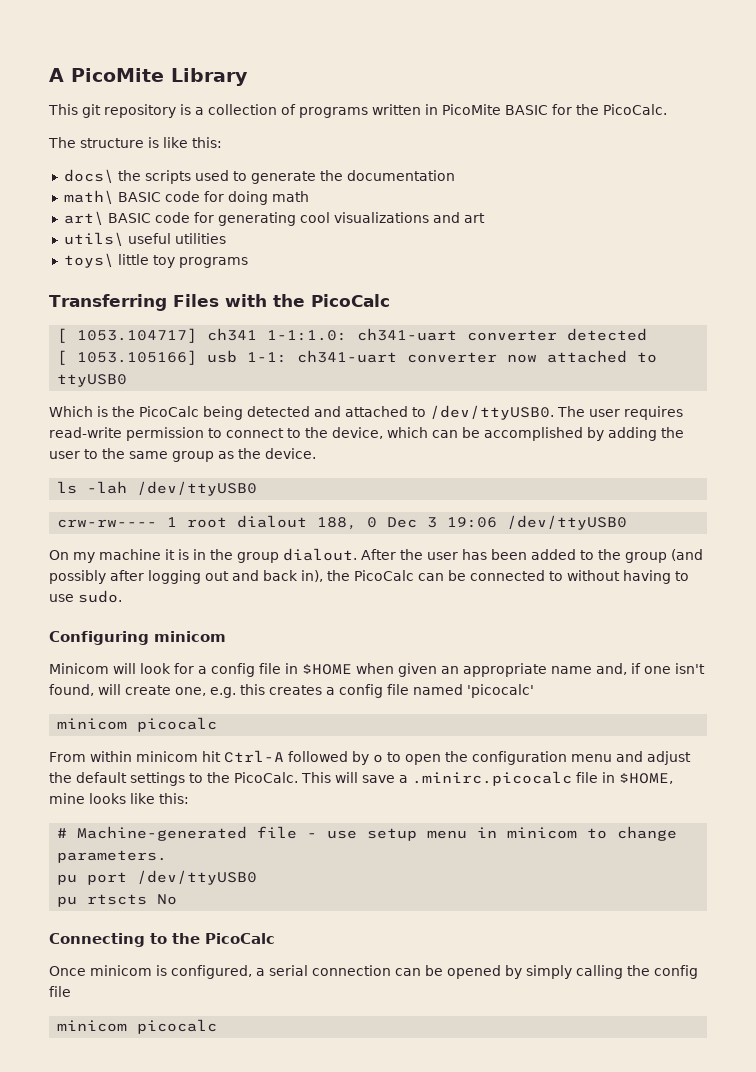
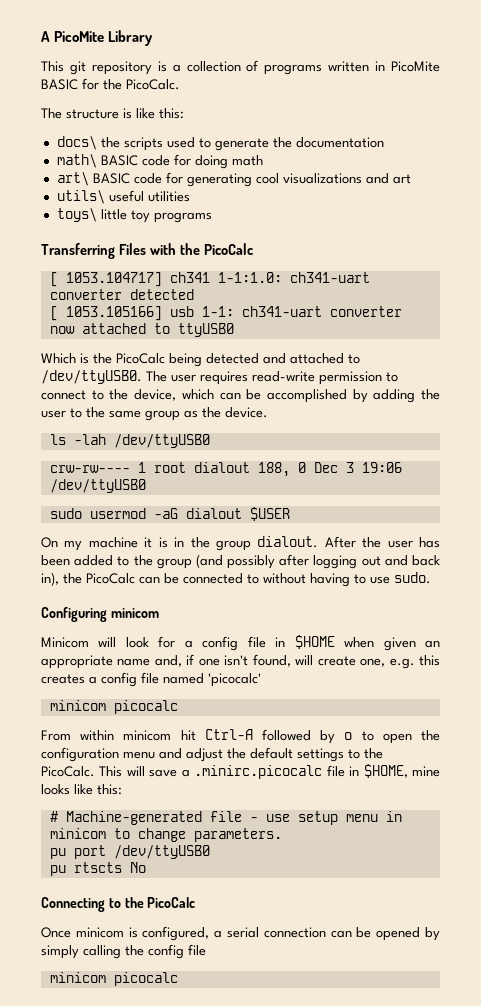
+ sudo usermod -aG dialout $USER

